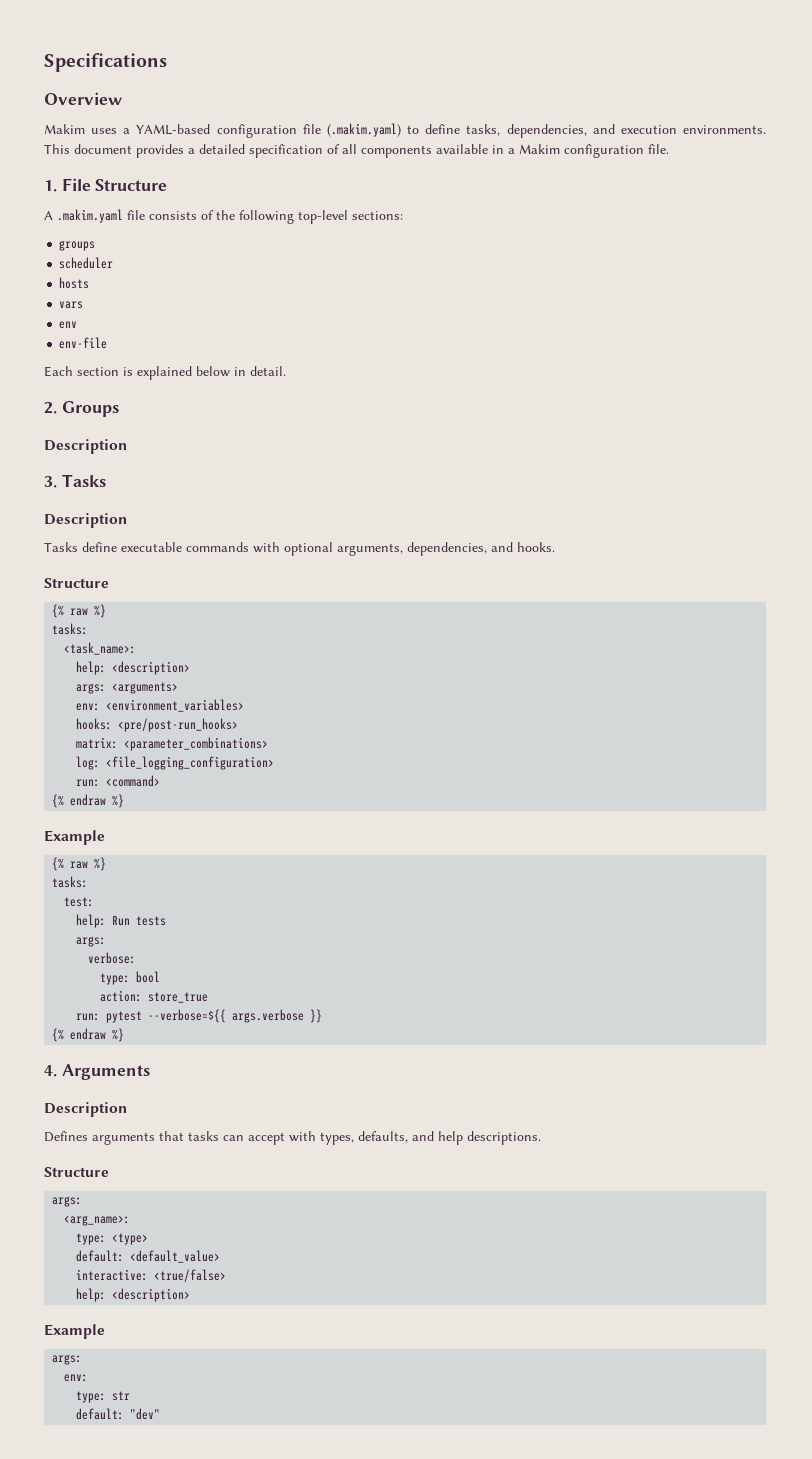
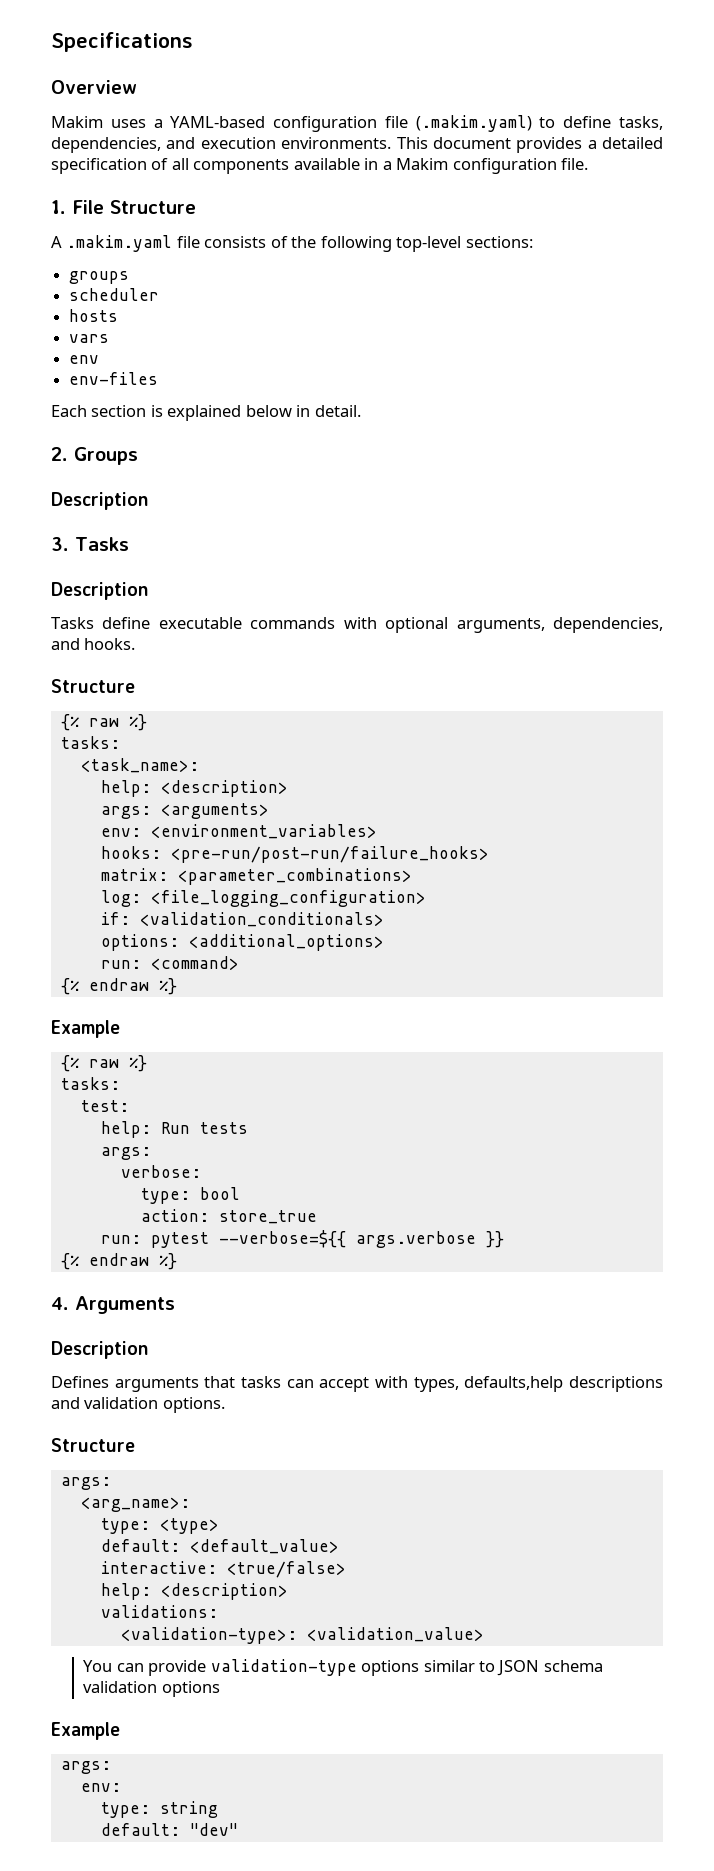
- env-file
+ env-files
- hooks: <pre/post-run_hooks>
+ hooks: <pre-run/post-run/failure_hooks>
+ if: <validation_conditionals>
+ options: <additional_options>
- Defines arguments that tasks can accept with types, defaults, and help descriptions.
+ Defines arguments that tasks can accept with types, defaults,help descriptions and validation options.
+ validations:
+ <validation-type>: <validation_value>
+ You can provide validation-type options similar to JSON schema validation options
- type: str
+ type: string

